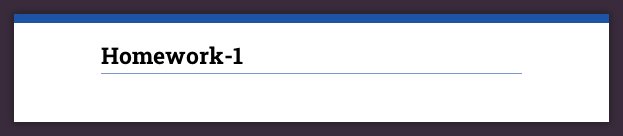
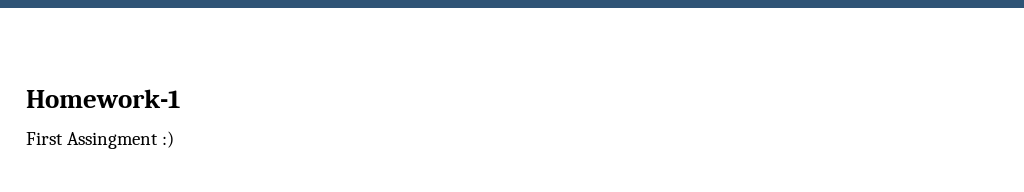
+ First Assingment :)

